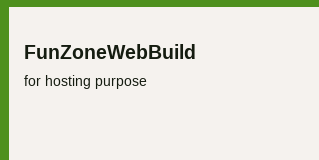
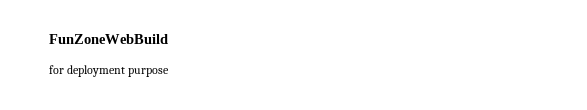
- for hosting purpose
+ for deployment purpose

